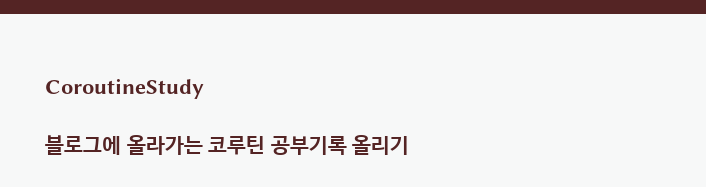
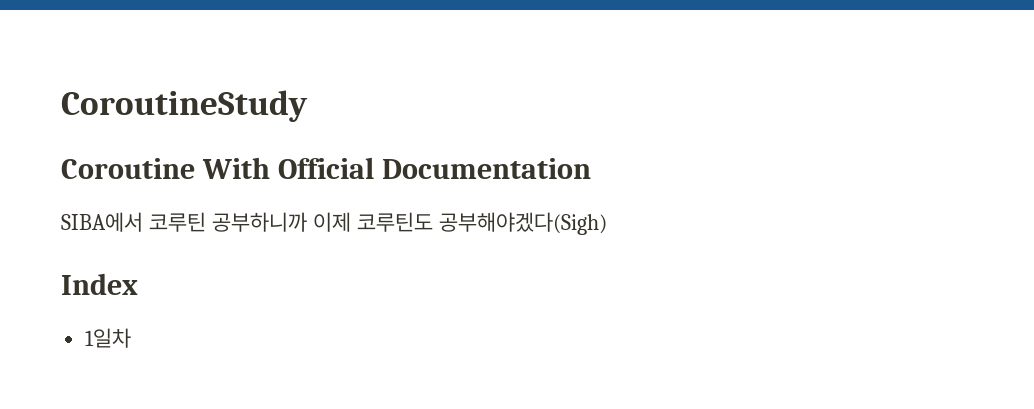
- 블로그에 올라가는 코루틴 공부기록 올리기
+ Coroutine With Official Documentation
+ SIBA에서 코루틴 공부하니까 이제 코루틴도 공부해야겠다(Sigh)
+ Index
+ 1일차

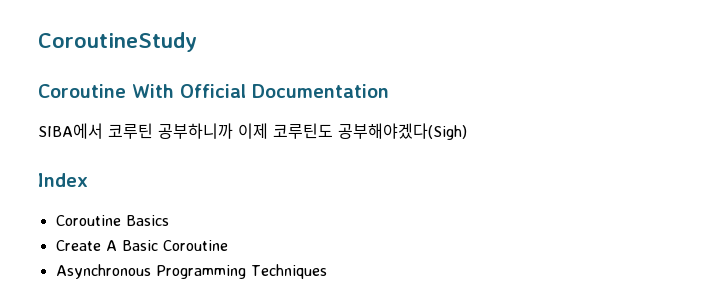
- 1일차
+ Coroutine Basics
+ Create A Basic Coroutine
+ Asynchronous Programming Techniques

